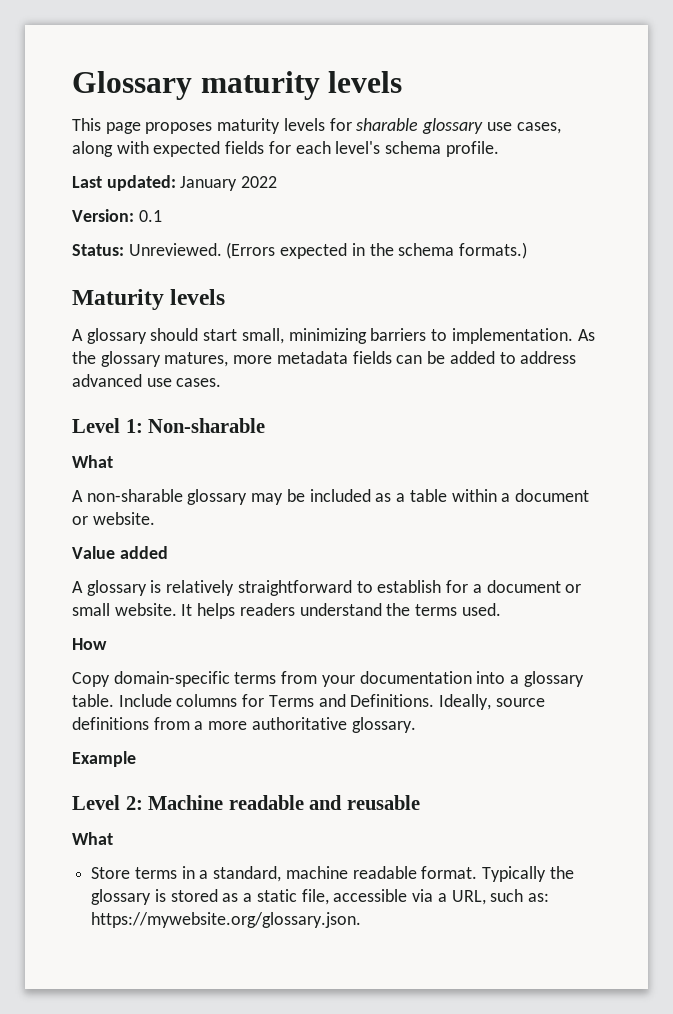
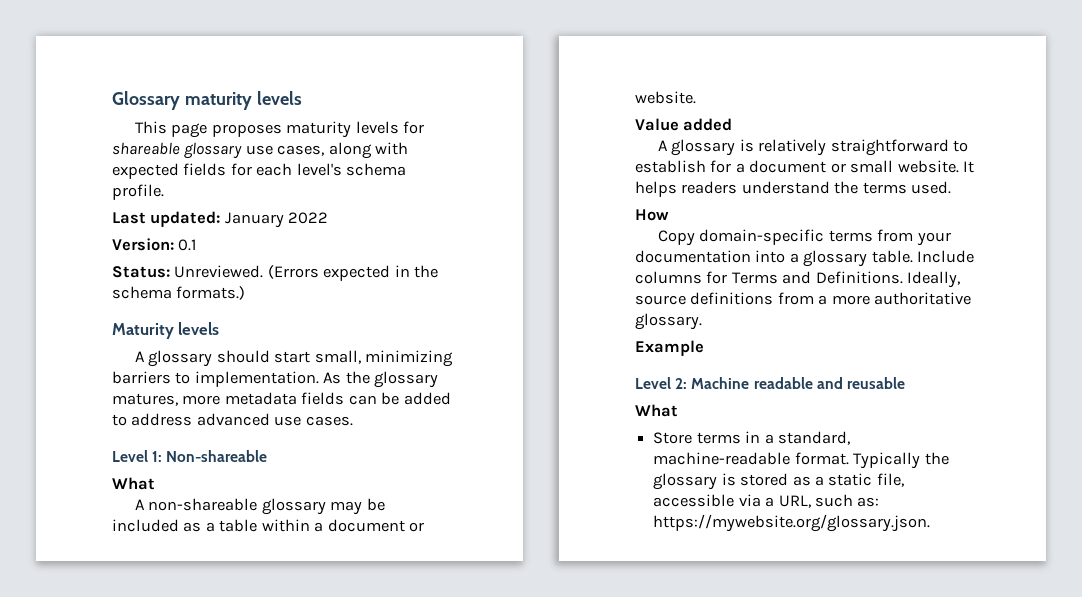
- This page proposes maturity levels for sharable glossary use cases, along with expected fields for each level's schema profile.
+ This page proposes maturity levels for shareable glossary use cases, along with expected fields for each level's schema profile.
- Level 1: Non-sharable
+ Level 1: Non-shareable
- A non-sharable glossary may be included as a table within a document or website.
+ A non-shareable glossary may be included as a table within a document or website.
- Store terms in a standard, machine readable format.
+ Store terms in a standard, machine-readable format.

